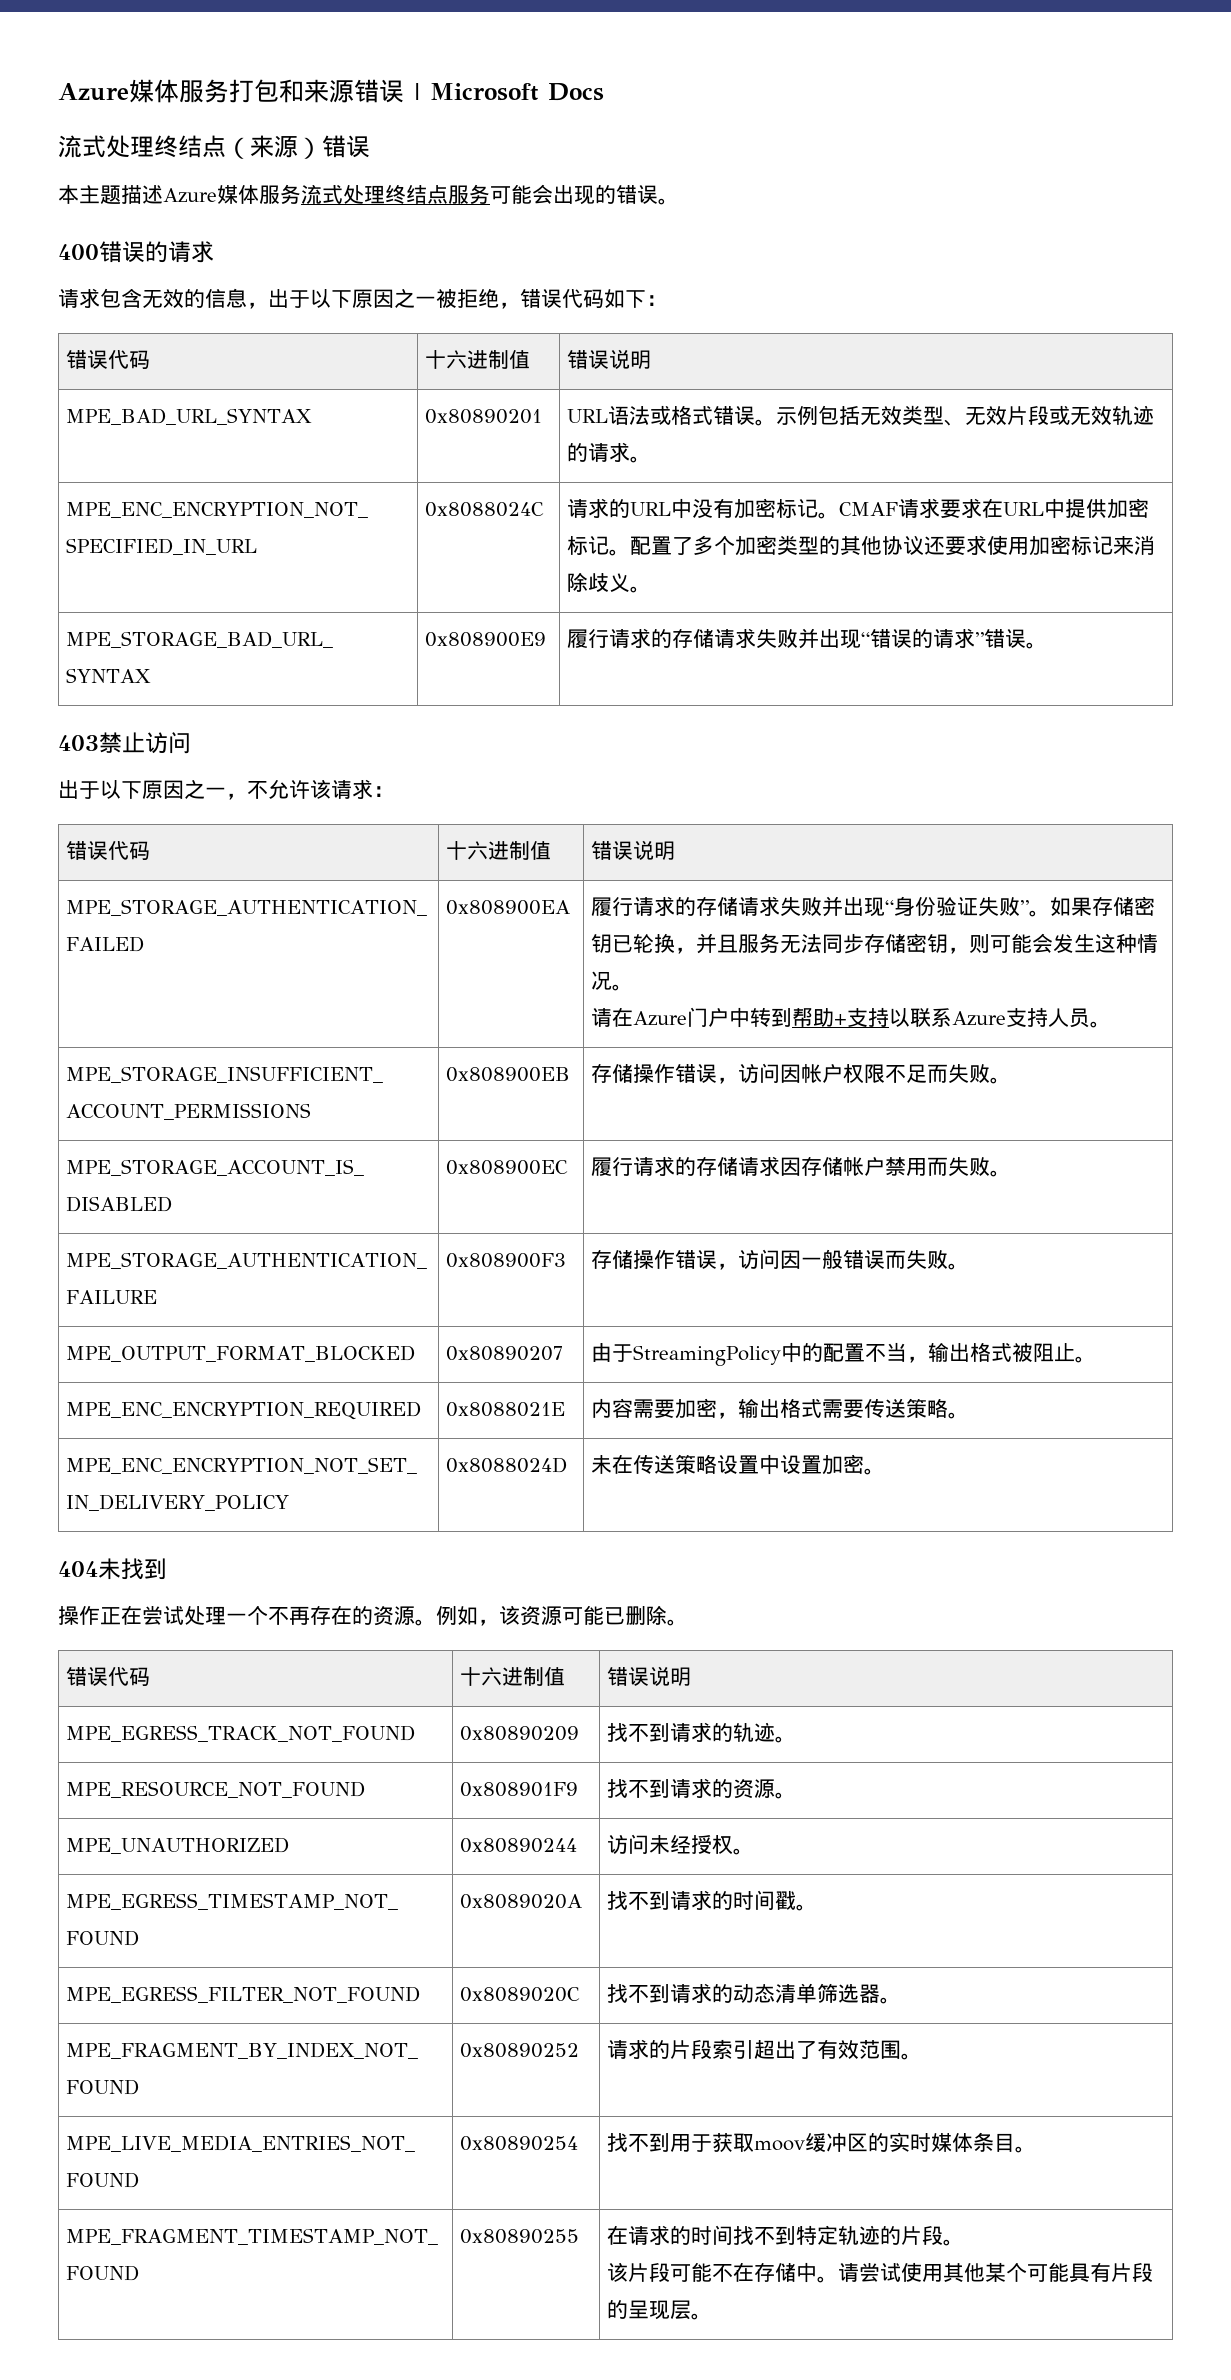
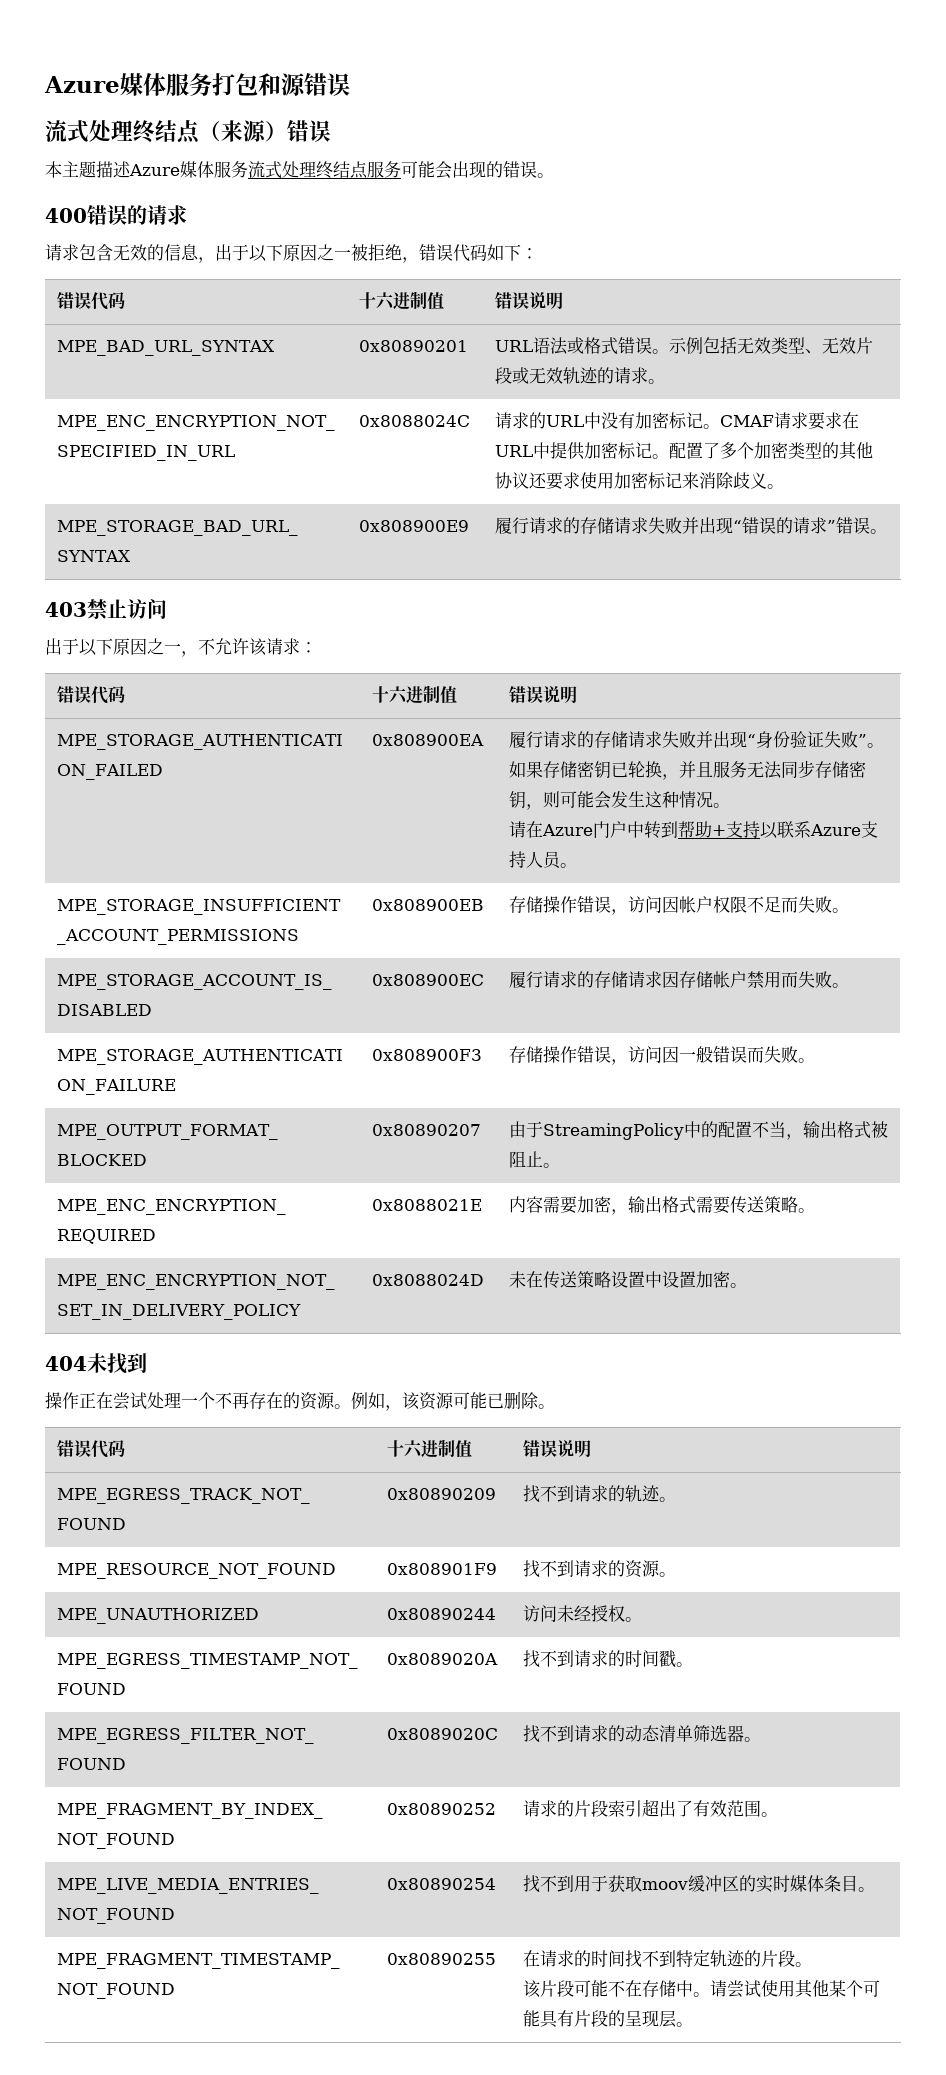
- Azure媒体服务打包和来源错误 | Microsoft Docs
+ Azure媒体服务打包和源错误

